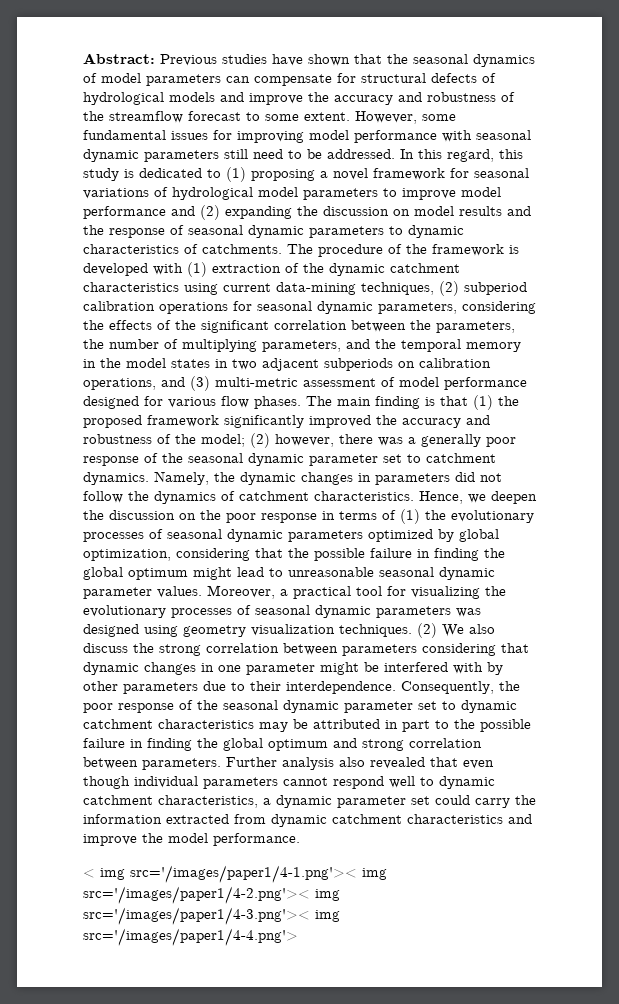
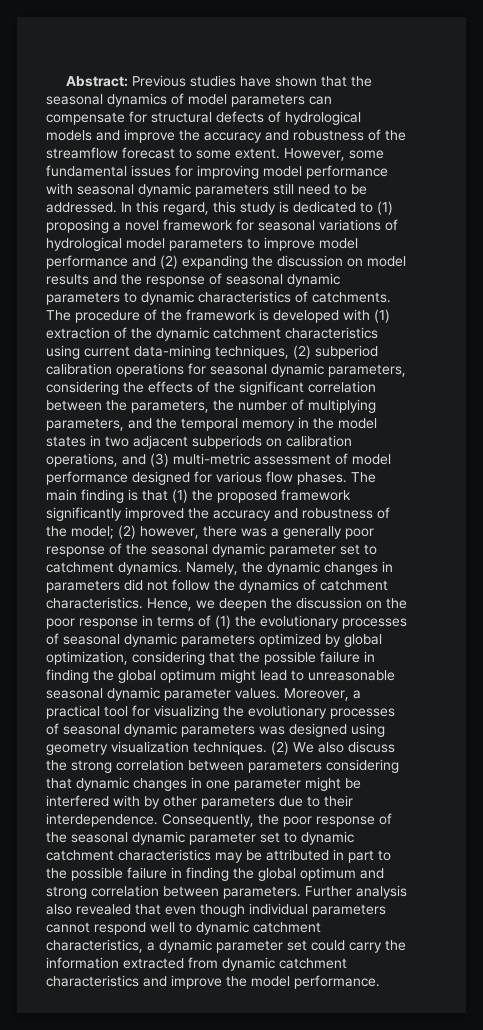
- < img src='/images/paper1/4-1.png'>< img src='/images/paper1/4-2.png'>< img src='/images/paper1/4-3.png'>< img src='/images/paper1/4-4.png'>

